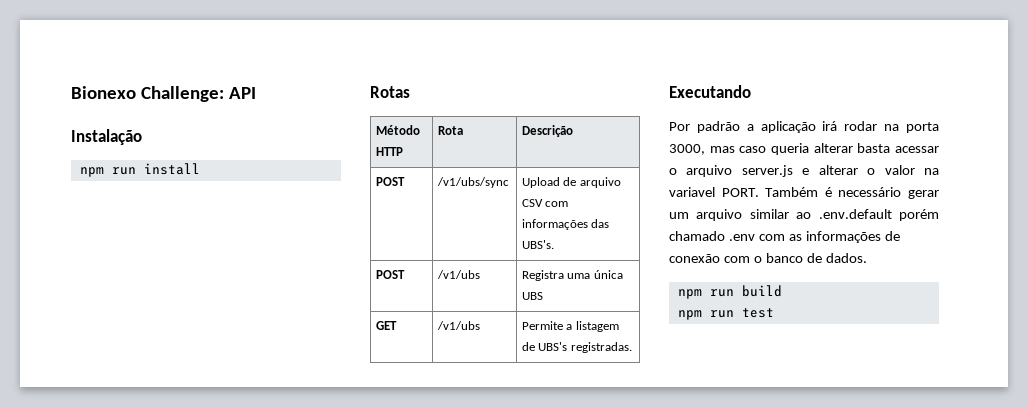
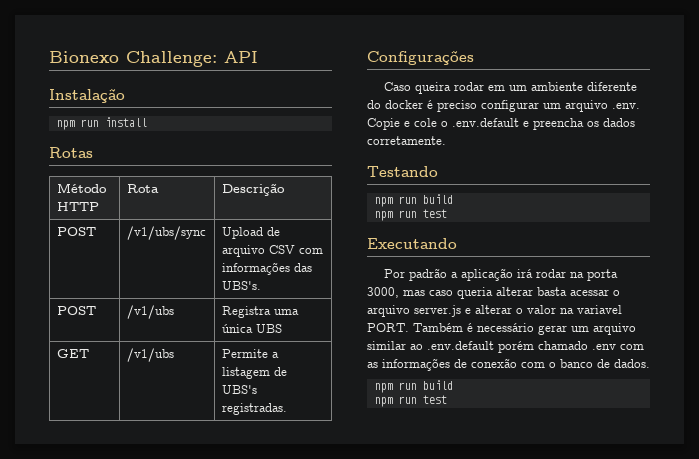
+ Configurações
+ Caso queira rodar em um ambiente diferente do docker é preciso configurar um arquivo .env. Copie e cole o .env.default e preencha os dados corretamente.
+ Testando
+ npm run build
+ npm run test

